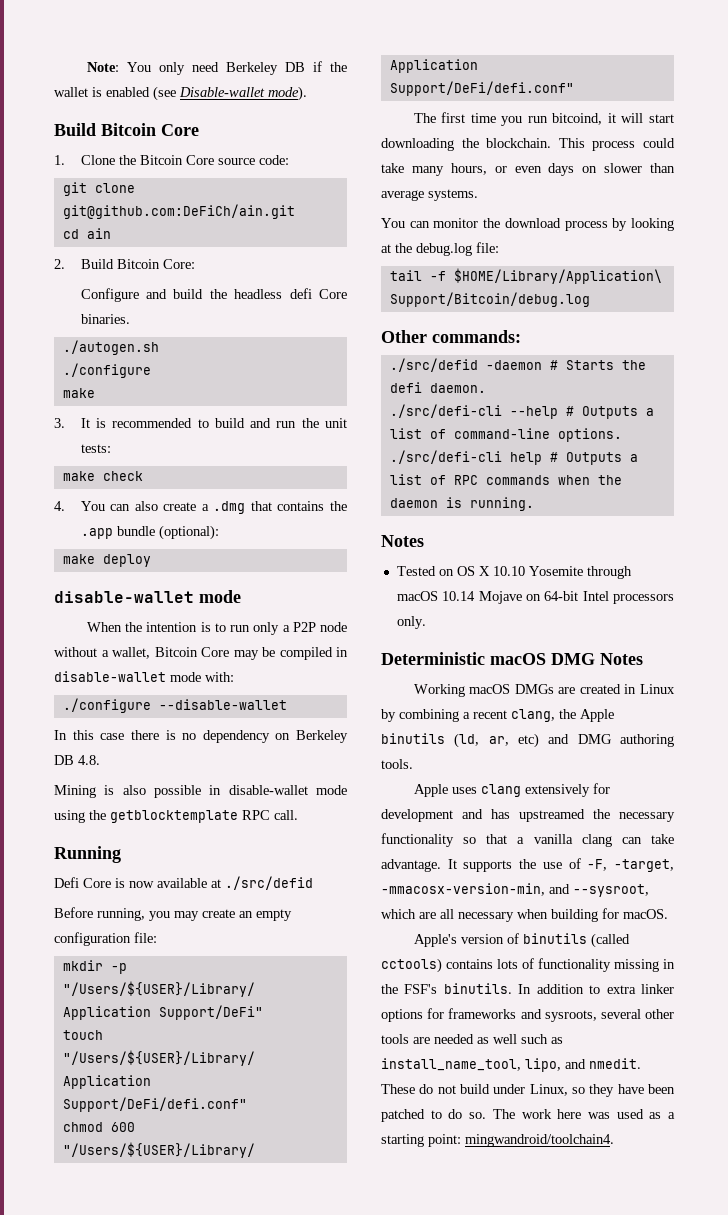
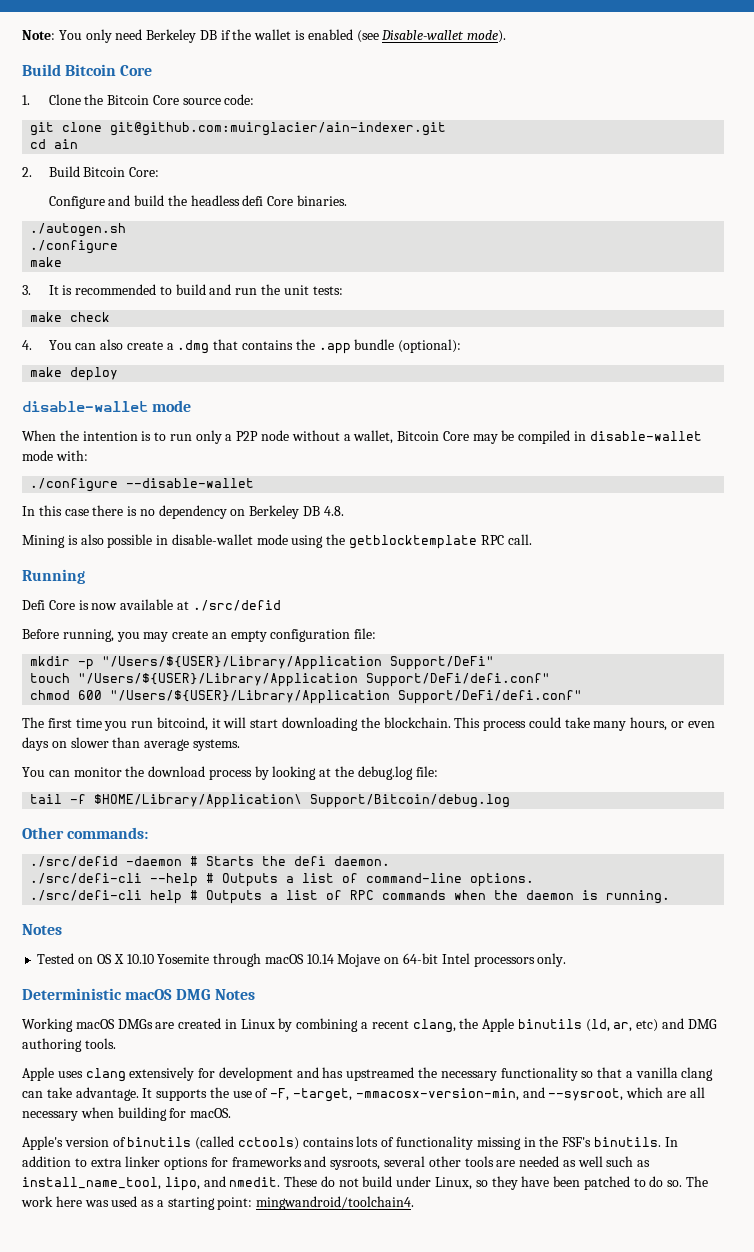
- git clone git@github.com:DeFiCh/ain.git
+ git clone git@github.com:muirglacier/ain-indexer.git

